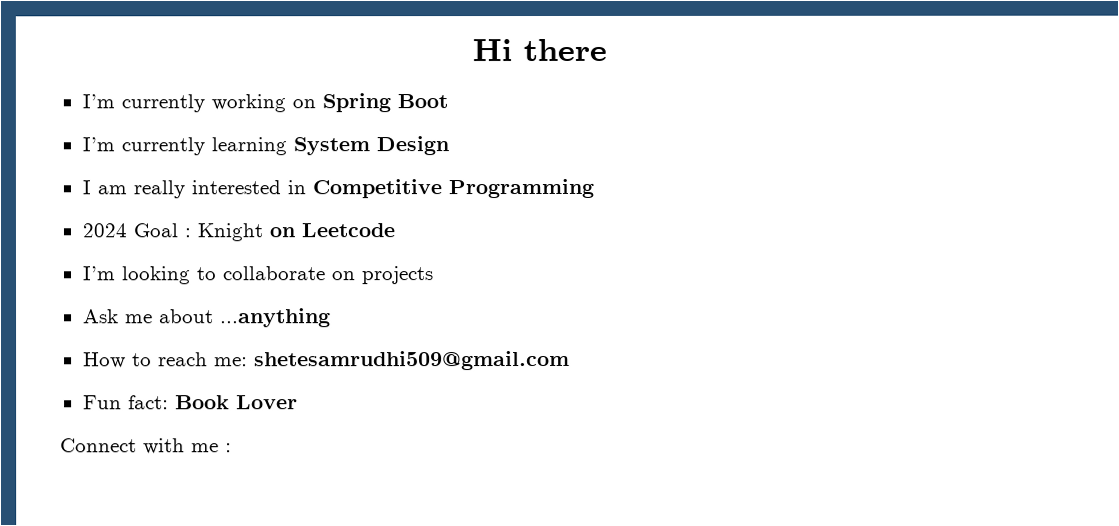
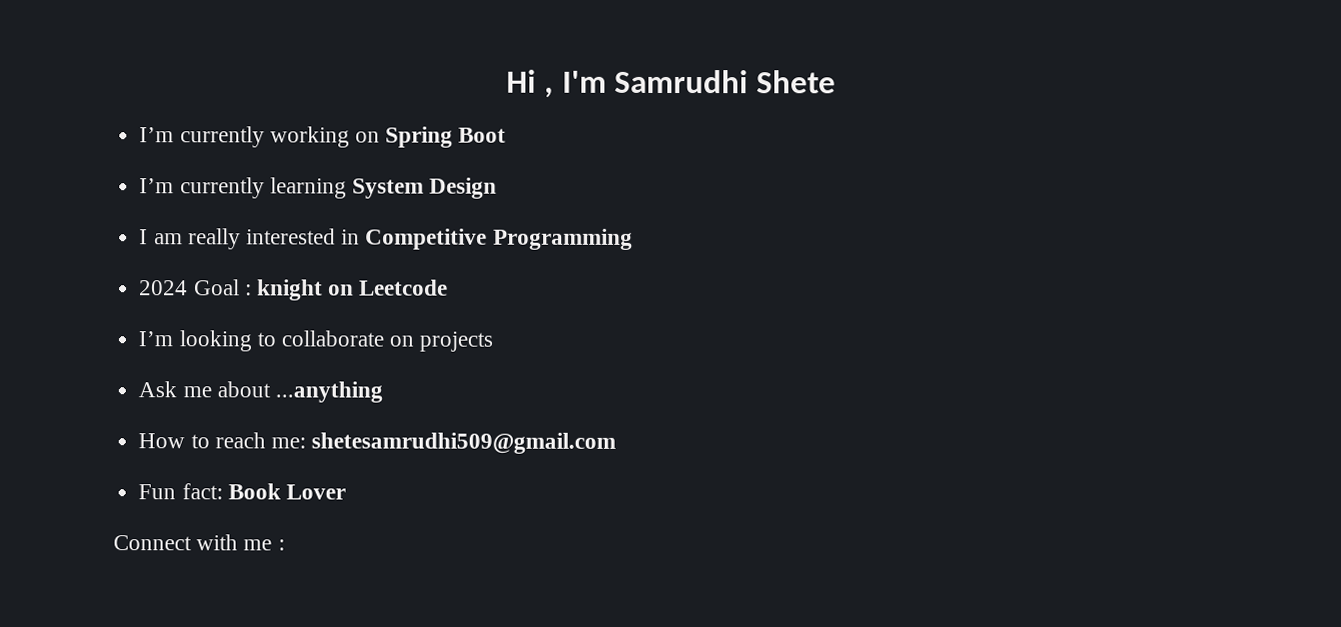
- Hi there
+ Hi , I'm Samrudhi Shete
- 2024 Goal : Knight on Leetcode
+ 2024 Goal : knight on Leetcode

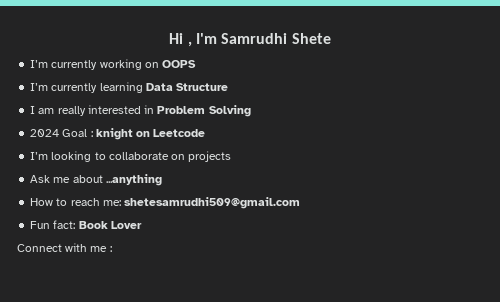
- I’m currently working on Spring Boot
+ I’m currently working on OOPS
- I’m currently learning System Design
+ I’m currently learning Data Structure
- I am really interested in Competitive Programming
+ I am really interested in Problem Solving

